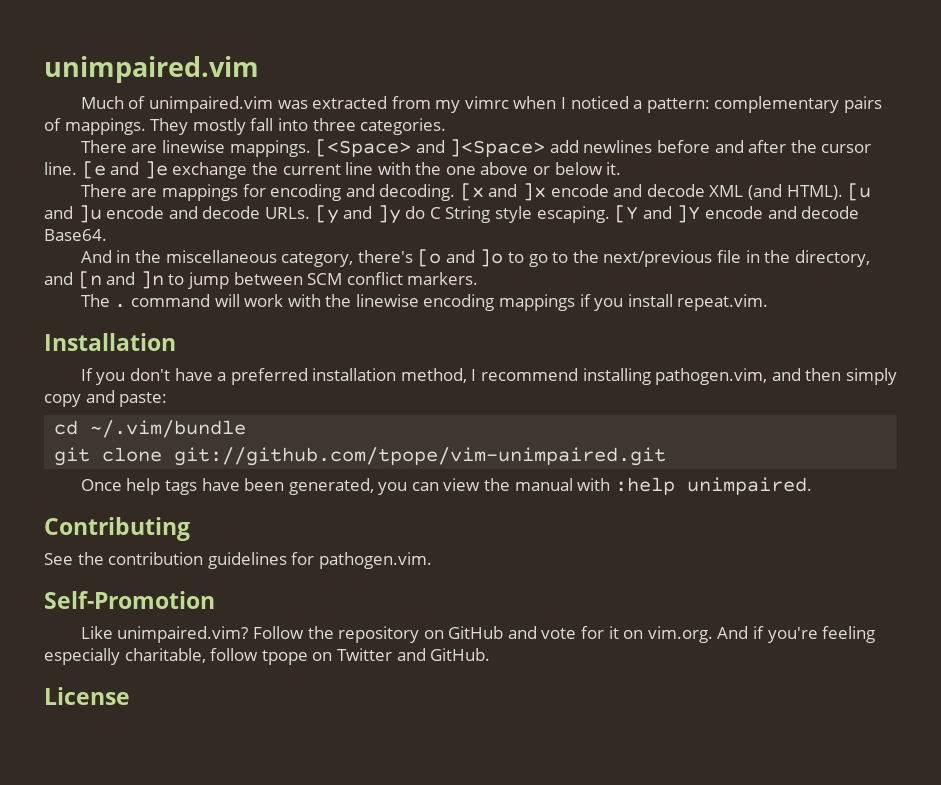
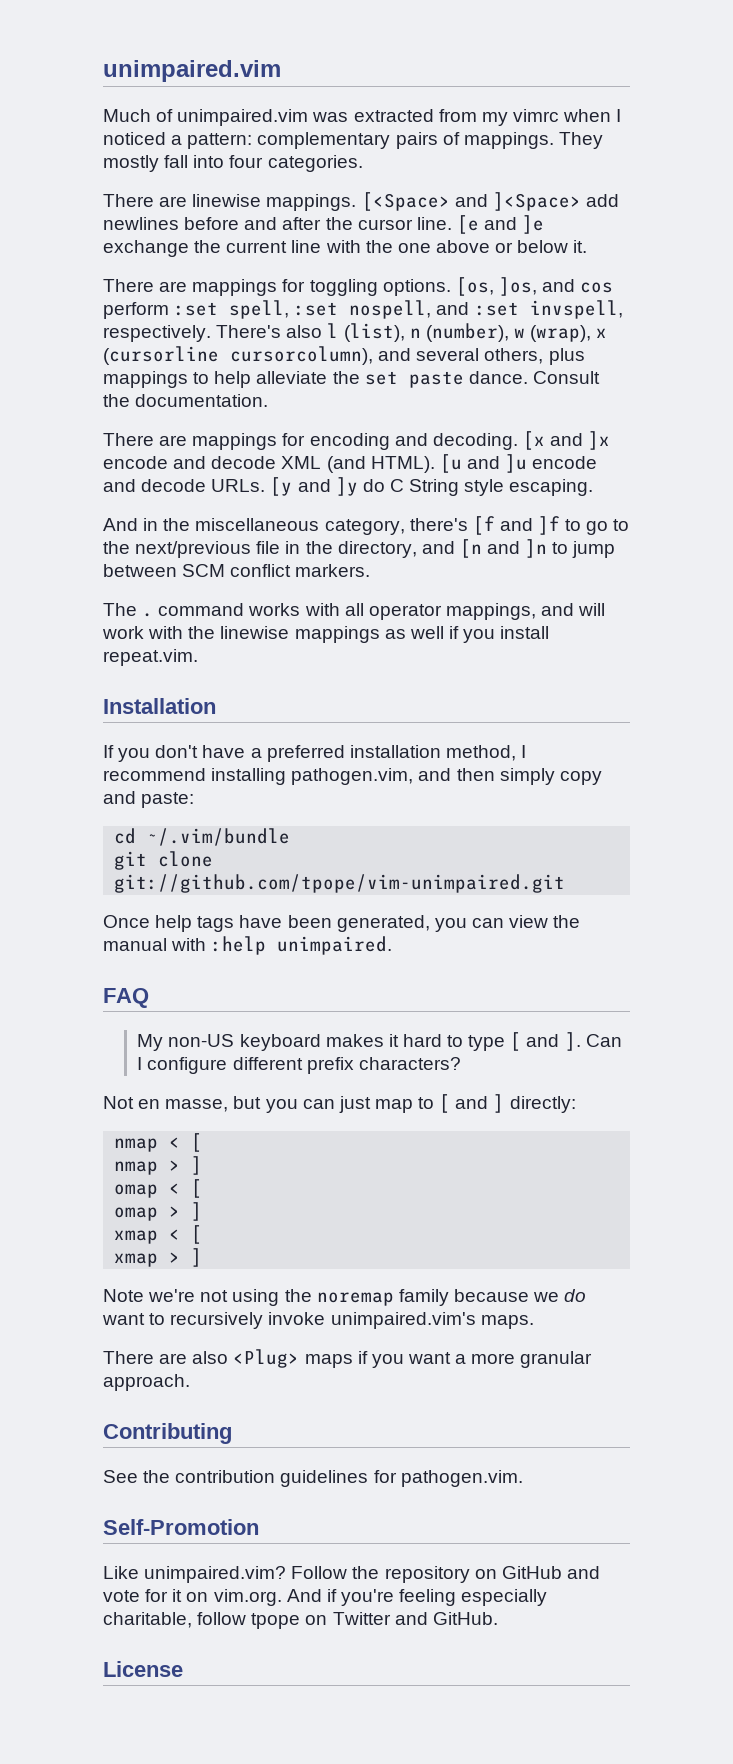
- They mostly fall into three categories.
+ They mostly fall into four categories.
+ There are mappings for toggling options. [os, ]os, and cos perform :set spell, :set nospell, and :set invspell, respectively. There's also l (list), n (number), w (wrap), x (cursorline cursorcolumn), and several others, plus mappings to help alleviate the set paste dance. Consult the documentation.
- [Y and ]Y encode and decode Base64.
- And in the miscellaneous category, there's [o and ]o to go to the next/previous file in the directory, and [n and ]n to jump between SCM conflict markers.
+ And in the miscellaneous category, there's [f and ]f to go to the next/previous file in the directory, and [n and ]n to jump between SCM conflict markers.
- The . command will work with the linewise encoding mappings if you install repeat.vim.
+ The . command works with all operator mappings, and will work with the linewise mappings as well if you install repeat.vim.
+ FAQ
+ My non-US keyboard makes it hard to type [ and ]. Can I configure different prefix characters?
+ Not en masse, but you can just map to [ and ] directly:
+ nmap < [
+ nmap > ]
+ omap < [
+ omap > ]
+ xmap < [
+ xmap > ]
+ Note we're not using the noremap family because we do want to recursively invoke unimpaired.vim's maps.
+ There are also <Plug> maps if you want a more granular approach.

